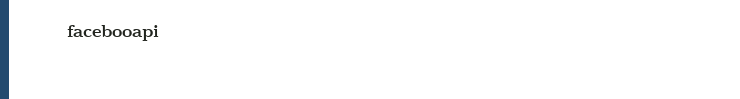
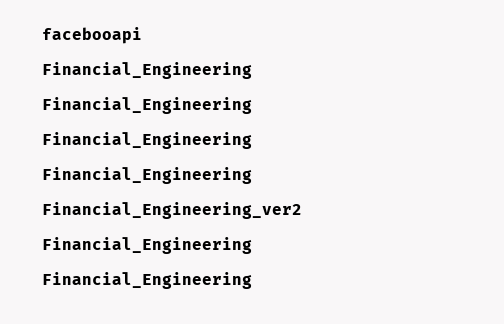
  facebooapi
+ Financial_Engineering
+ Financial_Engineering
+ Financial_Engineering
+ Financial_Engineering
+ Financial_Engineering_ver2
+ Financial_Engineering
+ Financial_Engineering

